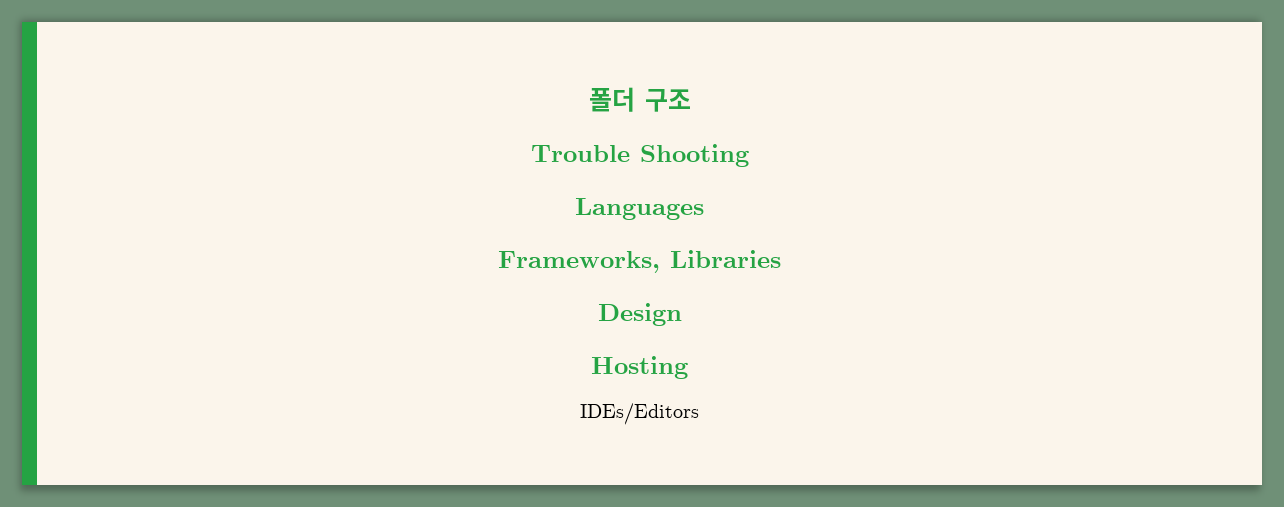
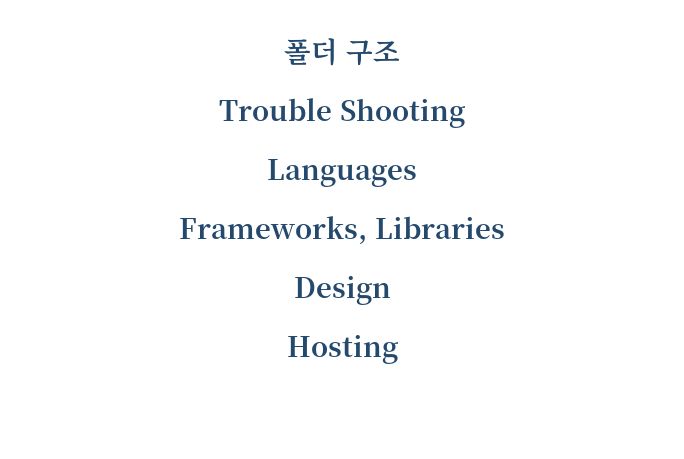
- IDEs/Editors

